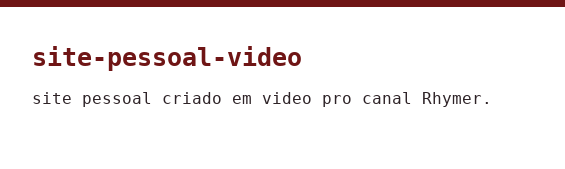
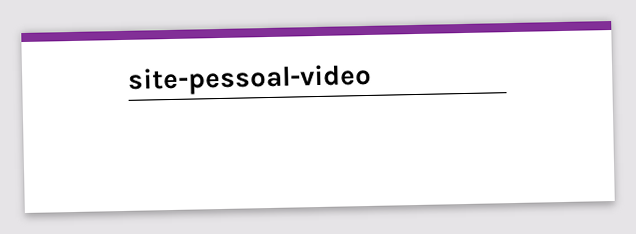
- site pessoal criado em video pro canal Rhymer.

